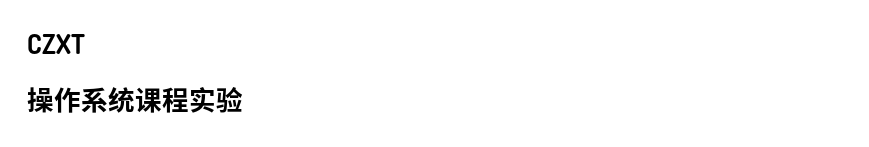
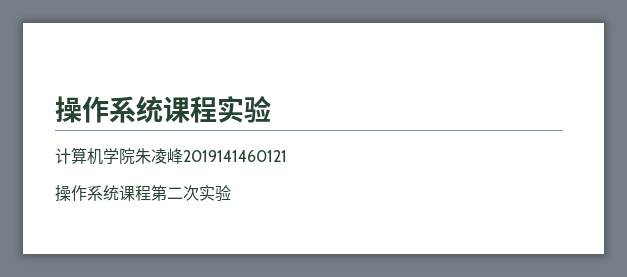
- CZXT
+ 计算机学院朱凌峰2019141460121
+ 操作系统课程第二次实验

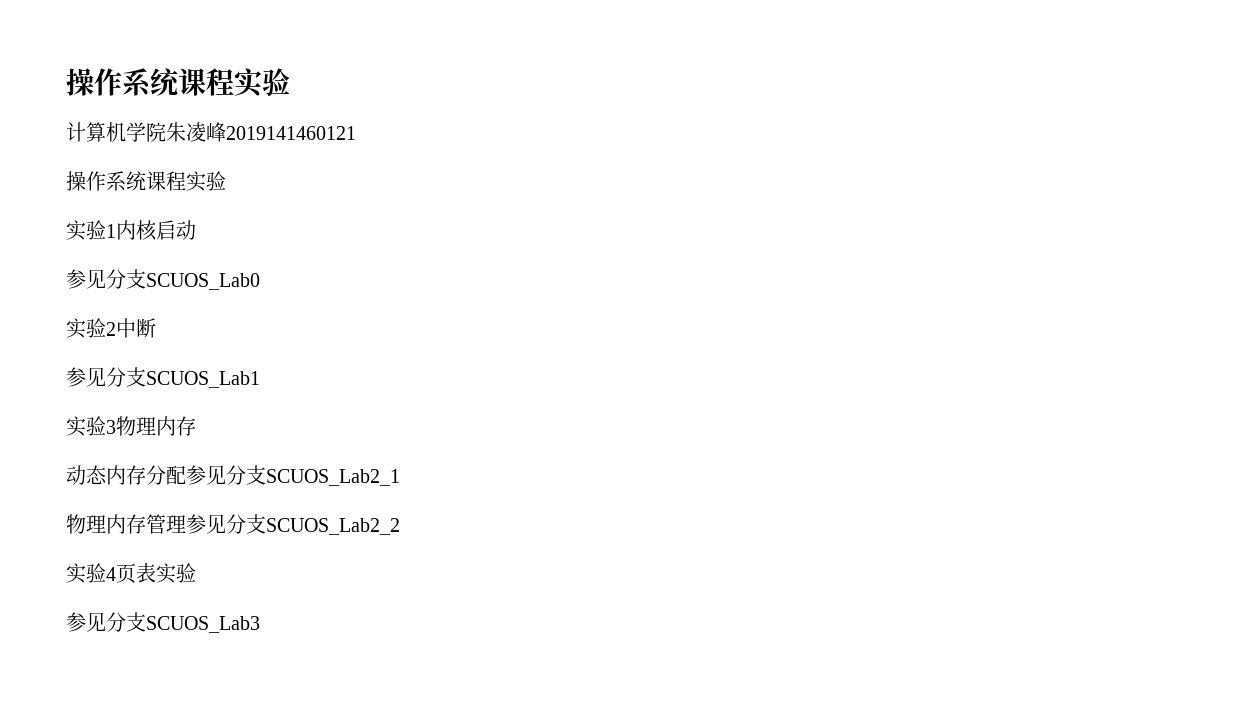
  计算机学院朱凌峰2019141460121
- 操作系统课程第二次实验
+ 操作系统课程实验
+ 实验1内核启动
+ 参见分支SCUOS_Lab0
+ 实验2中断
+ 参见分支SCUOS_Lab1
+ 实验3物理内存
+ 动态内存分配参见分支SCUOS_Lab2_1
+ 物理内存管理参见分支SCUOS_Lab2_2
+ 实验4页表实验
+ 参见分支SCUOS_Lab3

